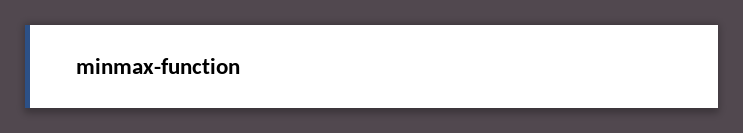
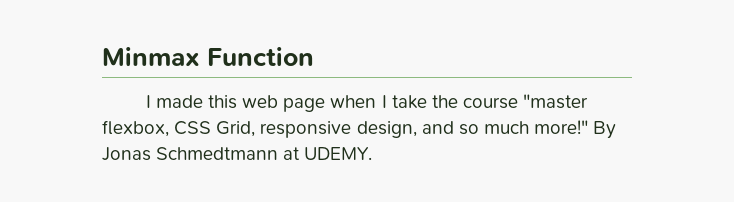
- minmax-function
+ Minmax Function
+ I made this web page when I take the course "master flexbox, CSS Grid, responsive design, and so much more!" By Jonas Schmedtmann at UDEMY.

